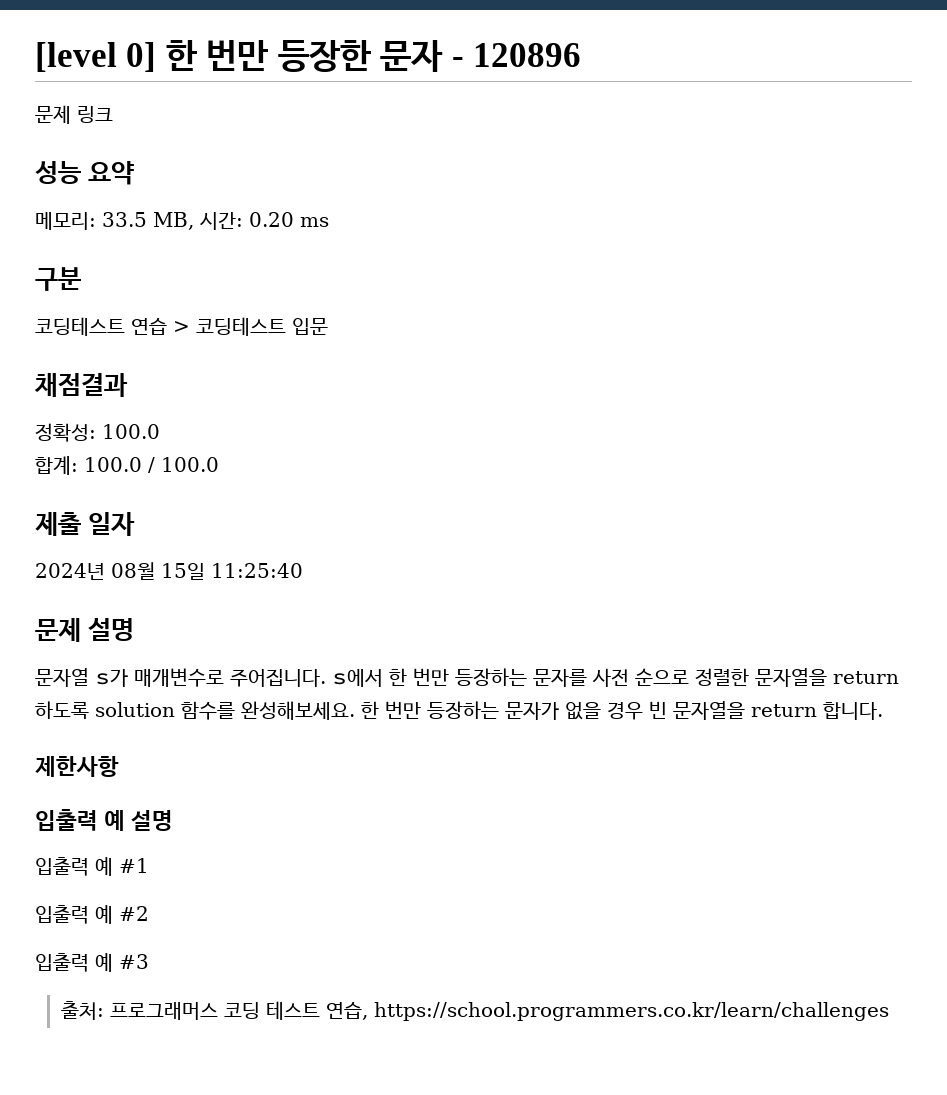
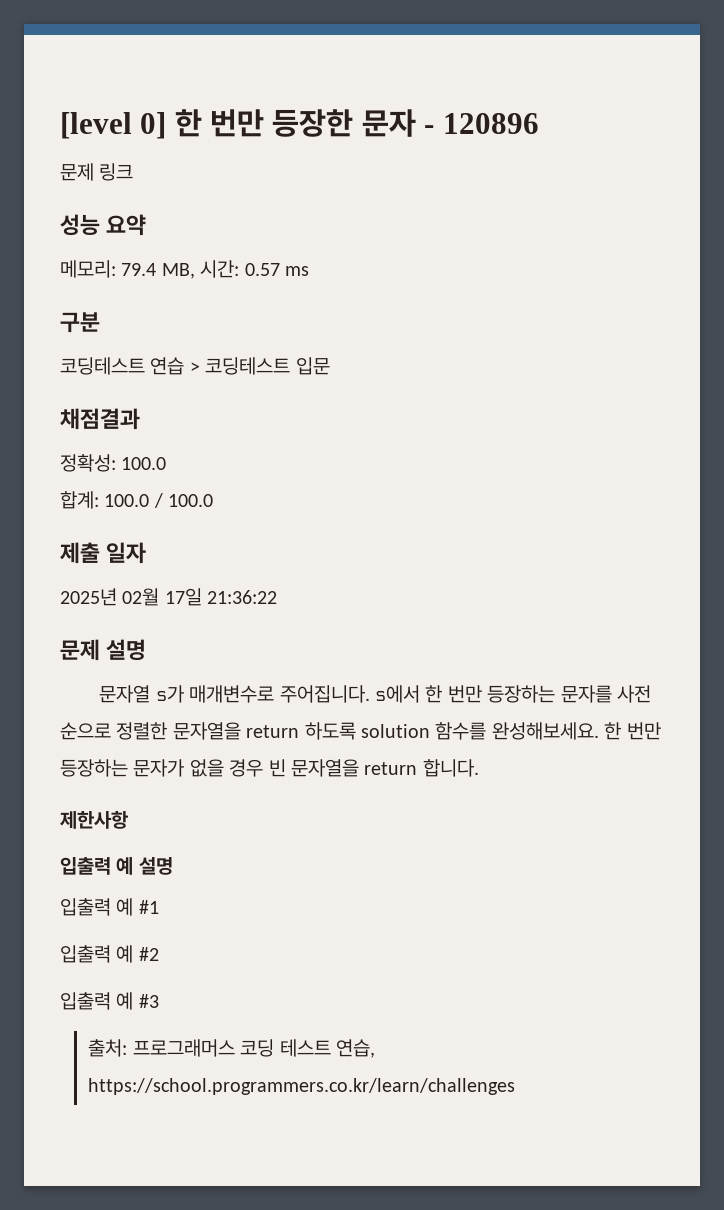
- 메모리: 33.5 MB, 시간: 0.20 ms
+ 메모리: 79.4 MB, 시간: 0.57 ms
- 2024년 08월 15일 11:25:40
+ 2025년 02월 17일 21:36:22

